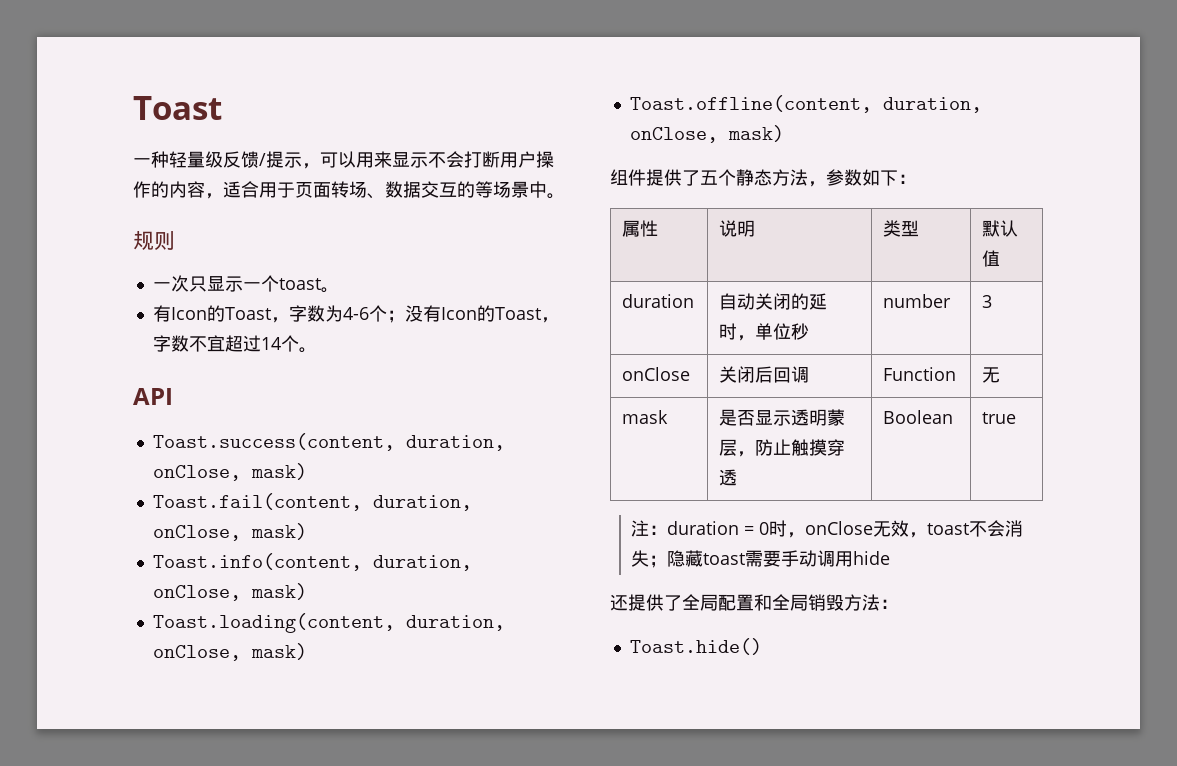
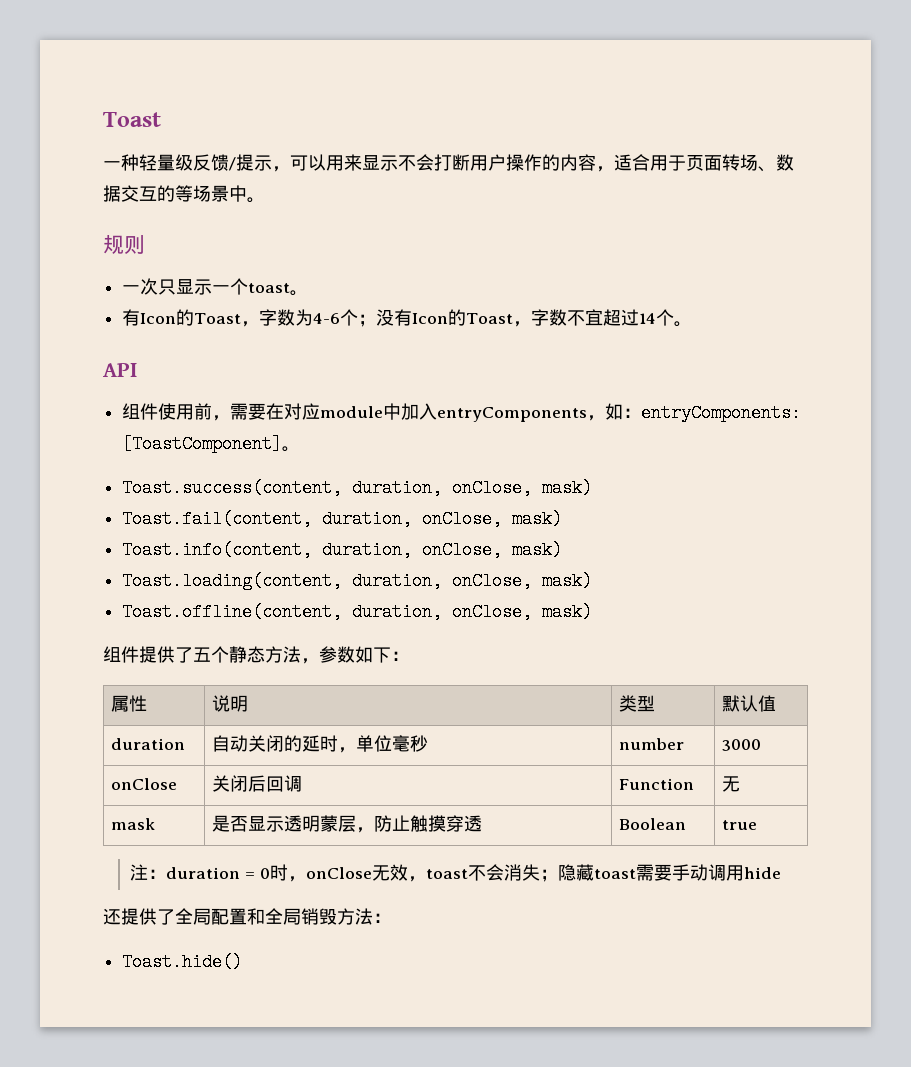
+ 组件使用前，需要在对应module中加入entryComponents，如：entryComponents: [ToastComponent]。
- duration | 自动关闭的延时，单位秒 | number | 3
+ duration | 自动关闭的延时，单位毫秒 | number | 3000

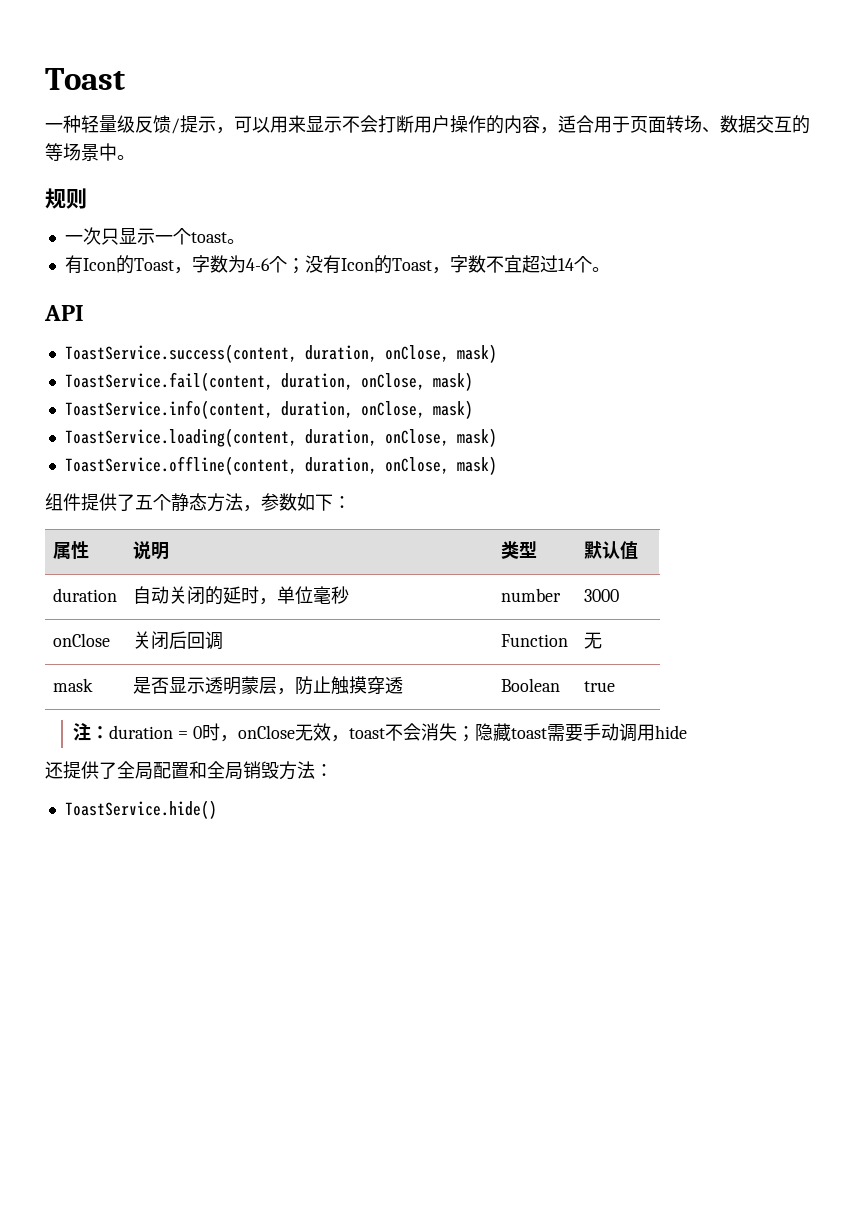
- 组件使用前，需要在对应module中加入entryComponents，如：entryComponents: [ToastComponent]。
- Toast.success(content, duration, onClose, mask)
- Toast.fail(content, duration, onClose, mask)
- Toast.info(content, duration, onClose, mask)
- Toast.loading(content, duration, onClose, mask)
- Toast.offline(content, duration, onClose, mask)
+ ToastService.success(content, duration, onClose, mask)
+ ToastService.fail(content, duration, onClose, mask)
+ ToastService.info(content, duration, onClose, mask)
+ ToastService.loading(content, duration, onClose, mask)
+ ToastService.offline(content, duration, onClose, mask)
- Toast.hide()
+ ToastService.hide()

